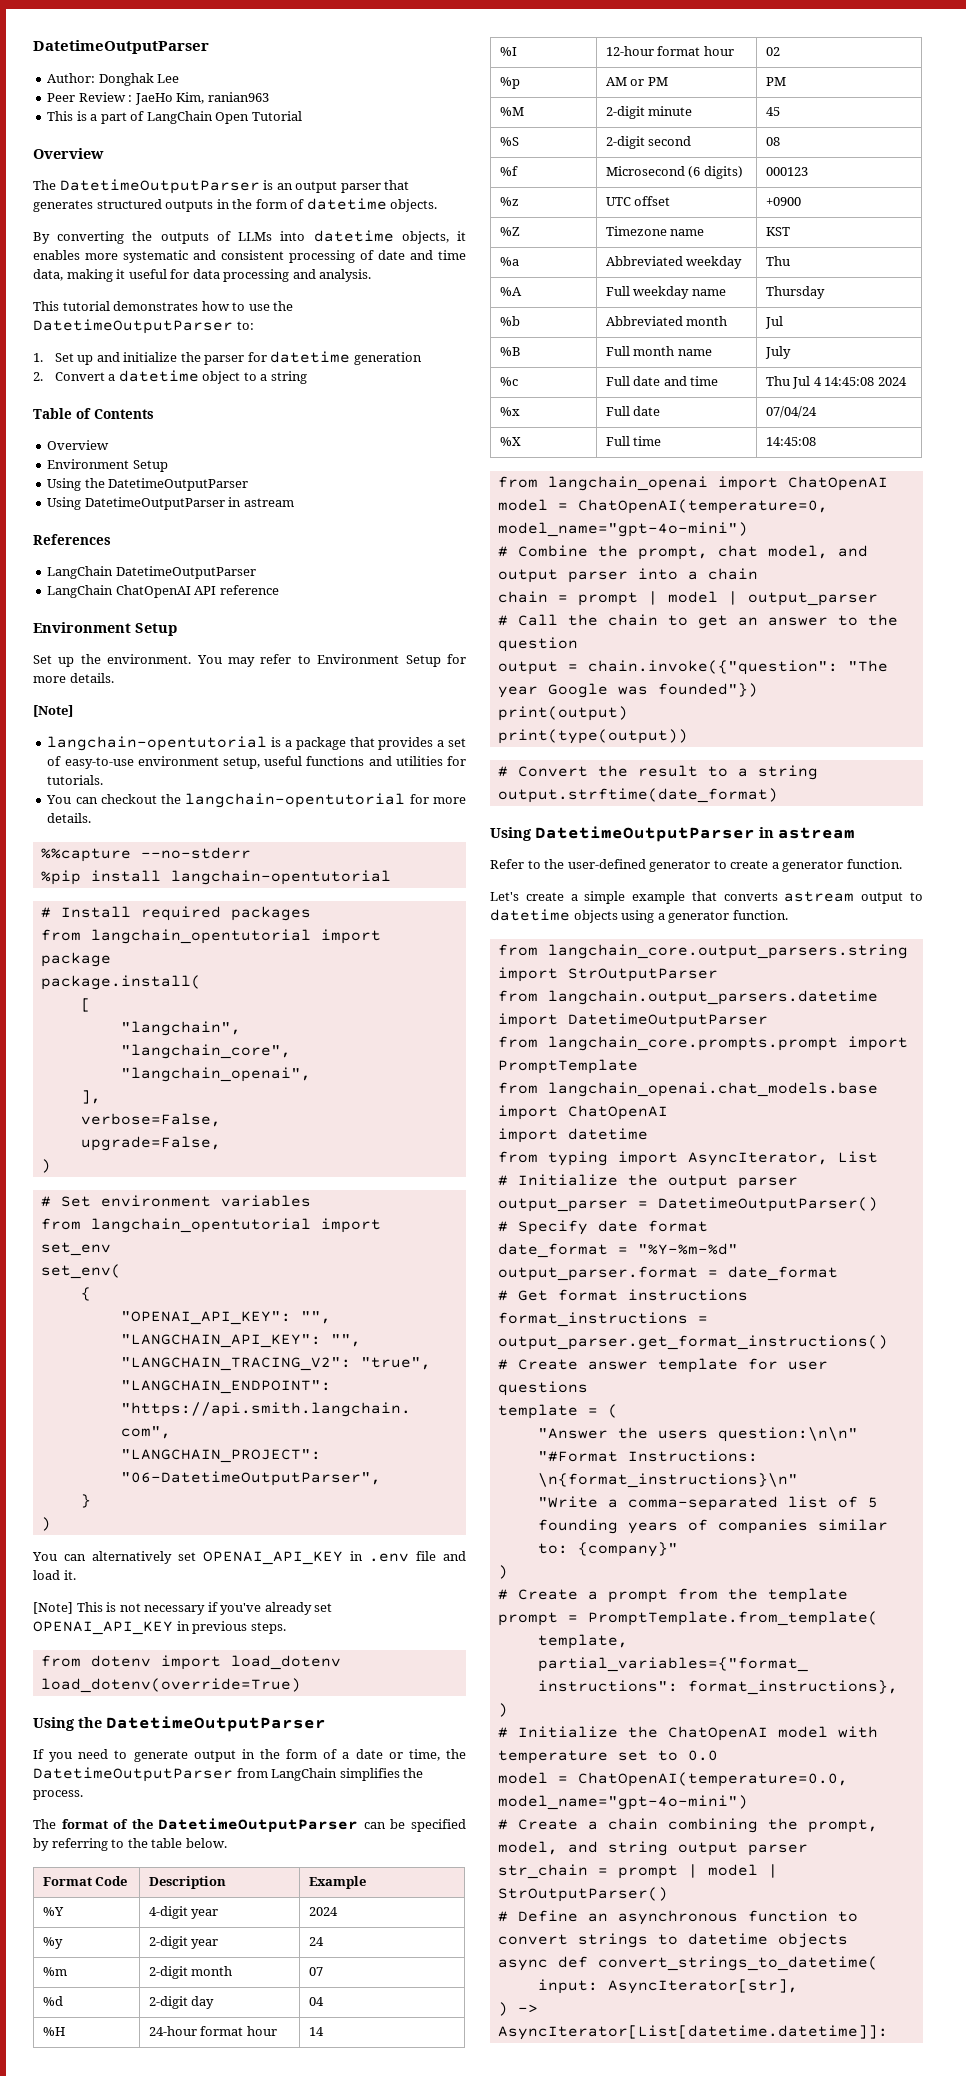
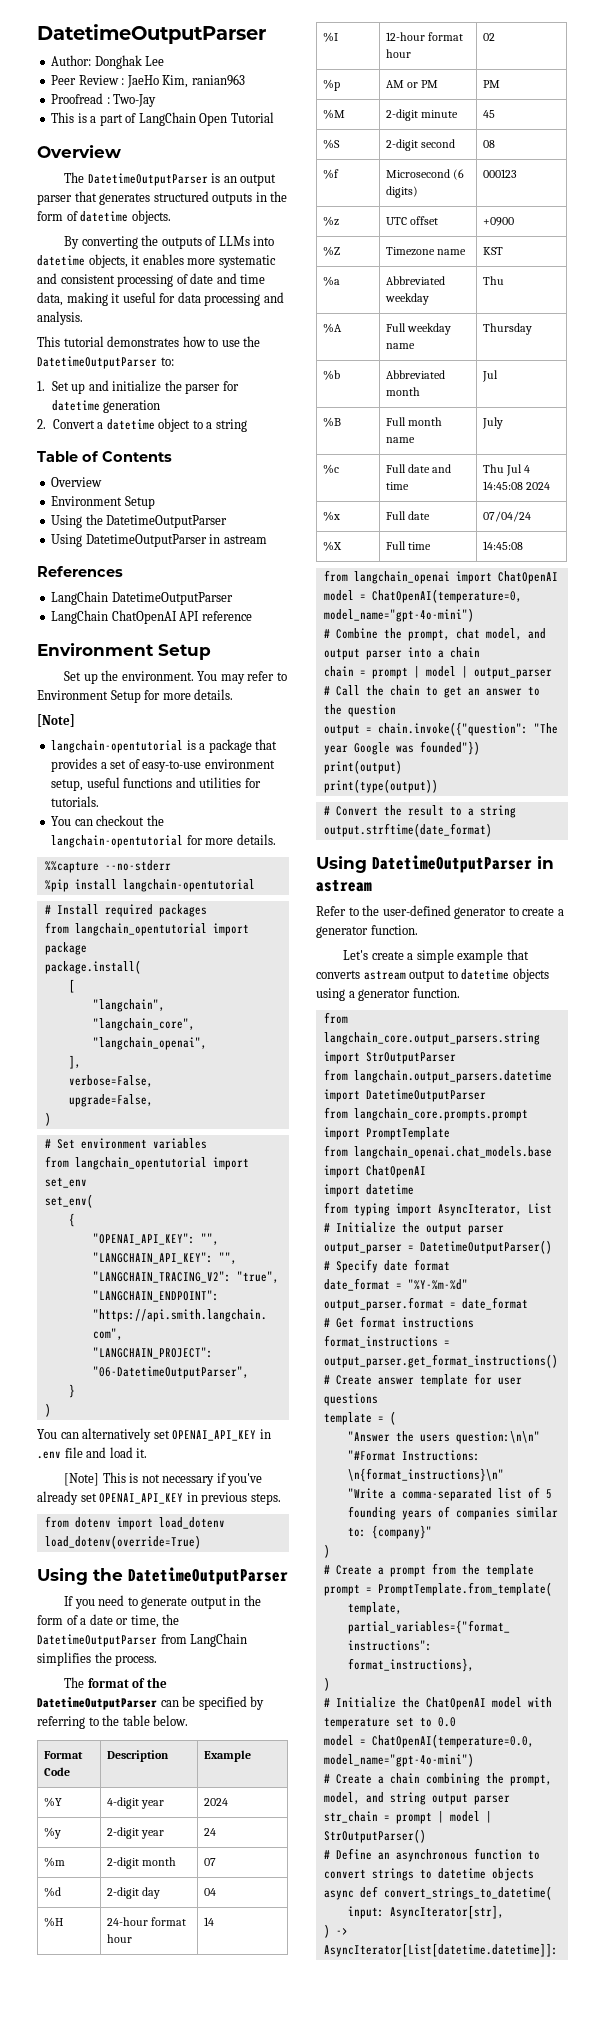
+ Proofread : Two-Jay

